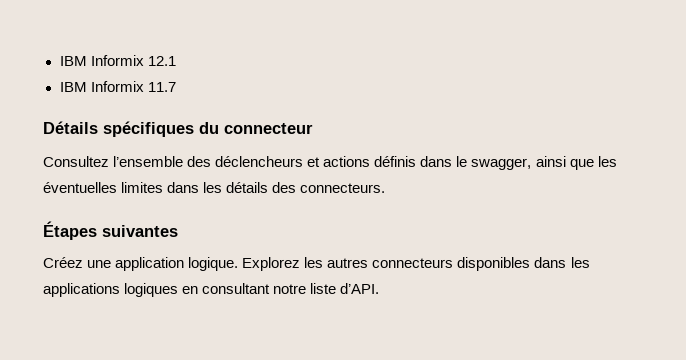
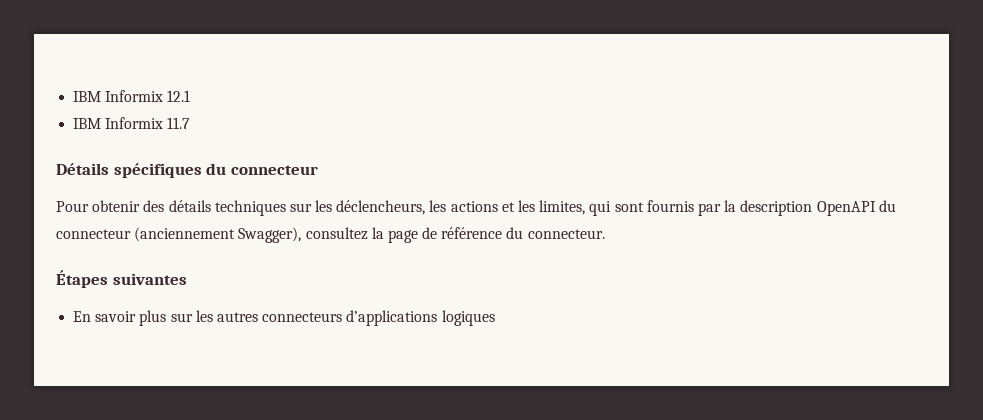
- Consultez l’ensemble des déclencheurs et actions définis dans le swagger, ainsi que les éventuelles limites dans les détails des connecteurs.
+ Pour obtenir des détails techniques sur les déclencheurs, les actions et les limites, qui sont fournis par la description OpenAPI du connecteur (anciennement Swagger), consultez la page de référence du connecteur.
  Étapes suivantes
- Créez une application logique. Explorez les autres connecteurs disponibles dans les applications logiques en consultant notre liste d’API.
+ En savoir plus sur les autres connecteurs d’applications logiques

